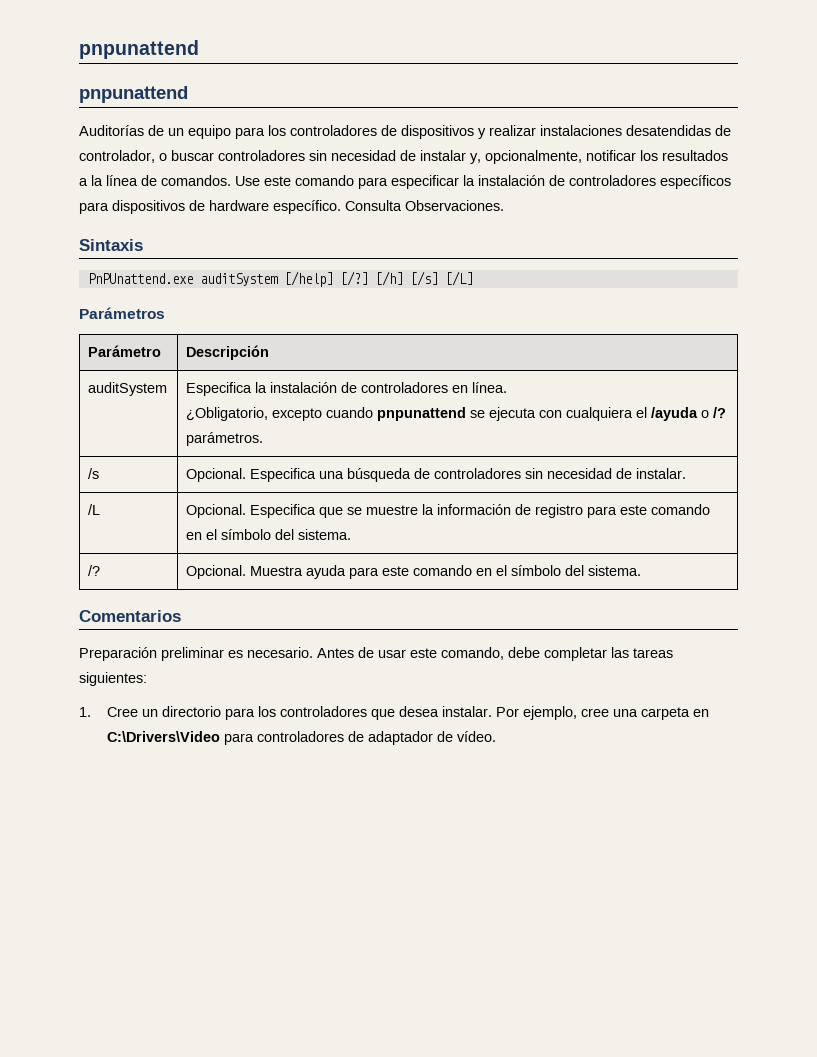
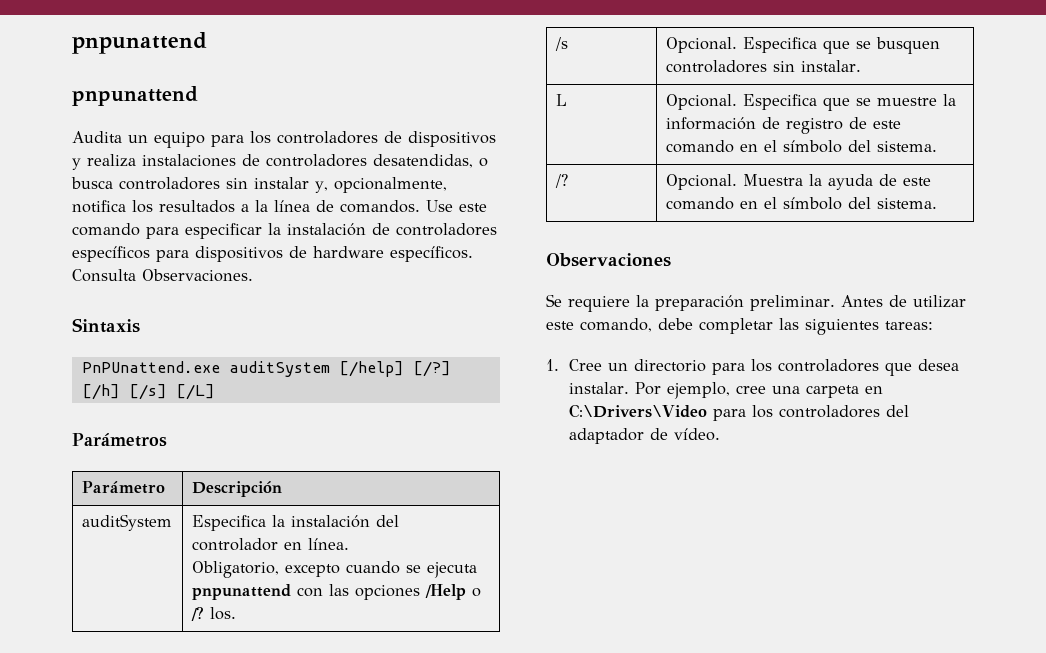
- Auditorías de un equipo para los controladores de dispositivos y realizar instalaciones desatendidas de controlador, o buscar controladores sin necesidad de instalar y, opcionalmente, notificar los resultados a la línea de comandos.
+ Audita un equipo para los controladores de dispositivos y realiza instalaciones de controladores desatendidas, o busca controladores sin instalar y, opcionalmente, notifica los resultados a la línea de comandos.
- Use este comando para especificar la instalación de controladores específicos para dispositivos de hardware específico.
+ Use este comando para especificar la instalación de controladores específicos para dispositivos de hardware específicos.
- auditSystem | Especifica la instalación de controladores en línea.
- ¿Obligatorio, excepto cuando pnpunattend se ejecuta con cualquiera el /ayuda o /? parámetros.
+ auditSystem | Especifica la instalación del controlador en línea.
+ Obligatorio, excepto cuando se ejecuta pnpunattend con las opciones /Help o /? los.
- /s | Opcional. Especifica una búsqueda de controladores sin necesidad de instalar.
+ /s | Opcional. Especifica que se busquen controladores sin instalar.
- /L | Opcional. Especifica que se muestre la información de registro para este comando en el símbolo del sistema.
+ L | Opcional. Especifica que se muestre la información de registro de este comando en el símbolo del sistema.
- /? | Opcional. Muestra ayuda para este comando en el símbolo del sistema.
- Comentarios
- Preparación preliminar es necesario.
+ /? | Opcional. Muestra la ayuda de este comando en el símbolo del sistema.
+ Observaciones
+ Se requiere la preparación preliminar.
- Antes de usar este comando, debe completar las tareas siguientes:
+ Antes de utilizar este comando, debe completar las siguientes tareas:
- Por ejemplo, cree una carpeta en C:\Drivers\Video para controladores de adaptador de vídeo.
+ Por ejemplo, cree una carpeta en C:\Drivers\Video para los controladores del adaptador de vídeo.

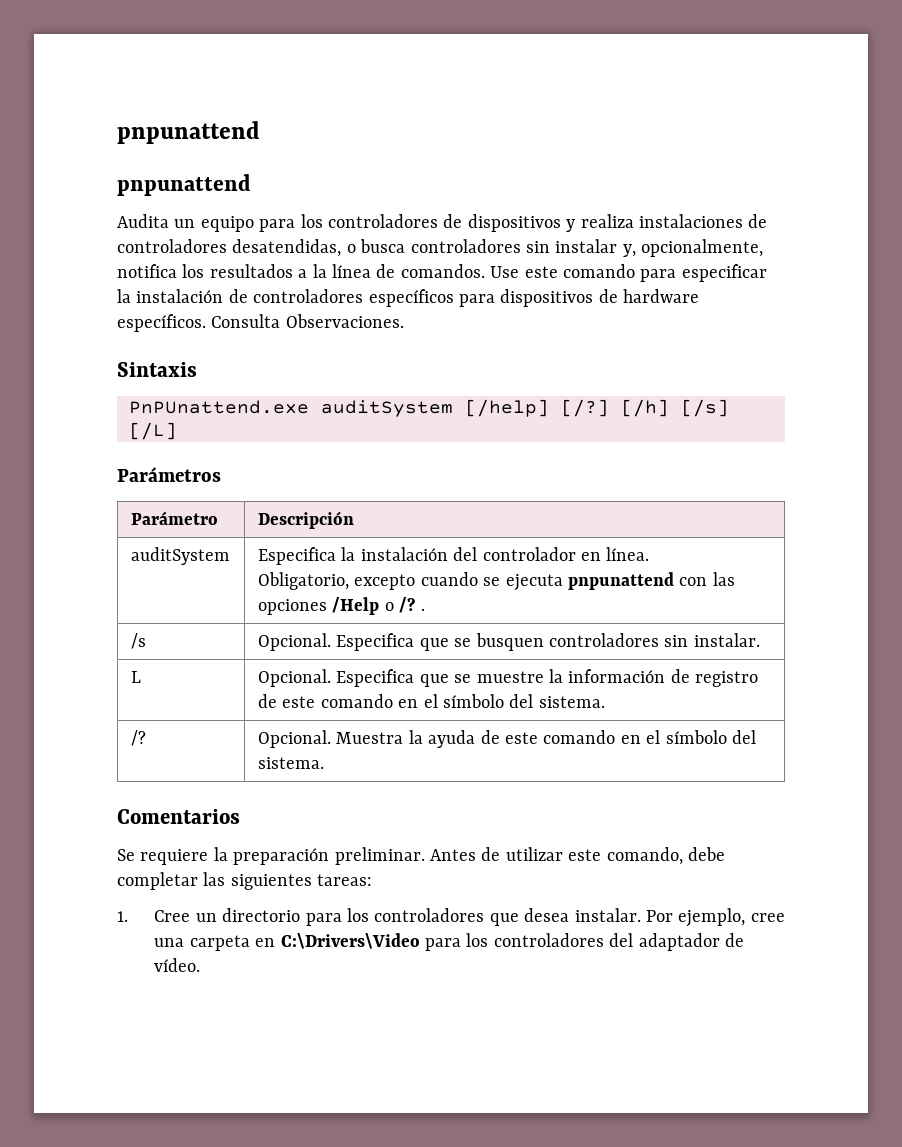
  auditSystem | Especifica la instalación del controlador en línea.
- Obligatorio, excepto cuando se ejecuta pnpunattend con las opciones /Help o /? los.
+ Obligatorio, excepto cuando se ejecuta pnpunattend con las opciones /Help o /? .
- Observaciones
+ Comentarios

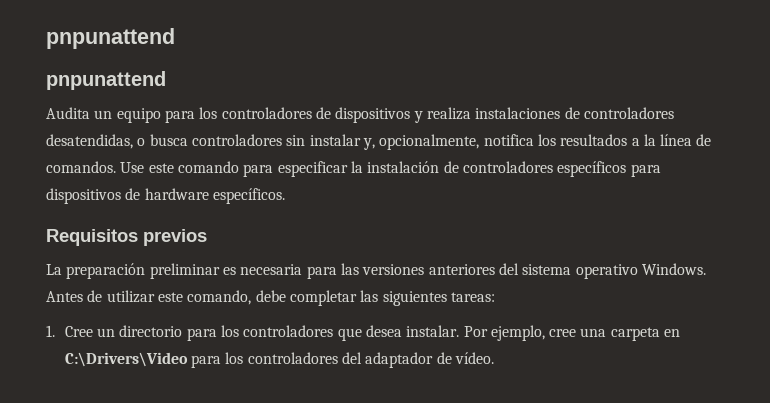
- Use este comando para especificar la instalación de controladores específicos para dispositivos de hardware específicos. Consulta Observaciones.
- Sintaxis
- PnPUnattend.exe auditSystem [/help] [/?] [/h] [/s] [/L]
- Parámetros
- Parámetro | Descripción
- auditSystem | Especifica la instalación del controlador en línea.
- Obligatorio, excepto cuando se ejecuta pnpunattend con las opciones /Help o /? .
- /s | Opcional. Especifica que se busquen controladores sin instalar.
- L | Opcional. Especifica que se muestre la información de registro de este comando en el símbolo del sistema.
- /? | Opcional. Muestra la ayuda de este comando en el símbolo del sistema.
- Comentarios
- Se requiere la preparación preliminar.
+ Use este comando para especificar la instalación de controladores específicos para dispositivos de hardware específicos.
+ Requisitos previos
+ La preparación preliminar es necesaria para las versiones anteriores del sistema operativo Windows.

